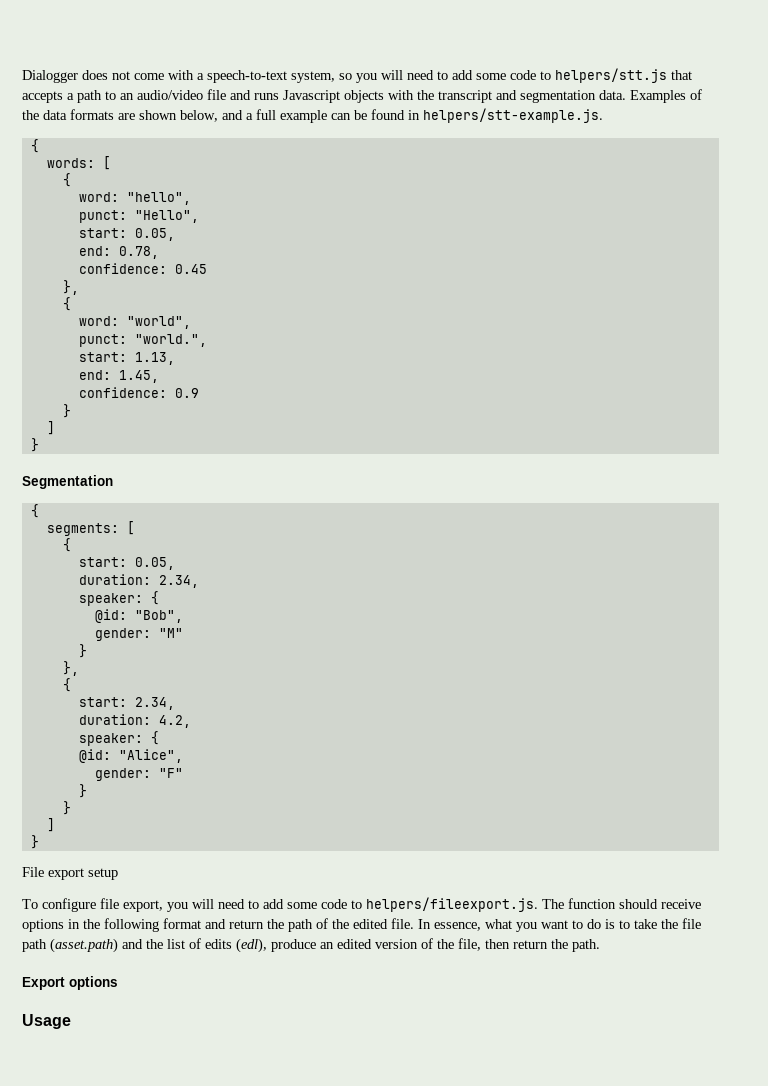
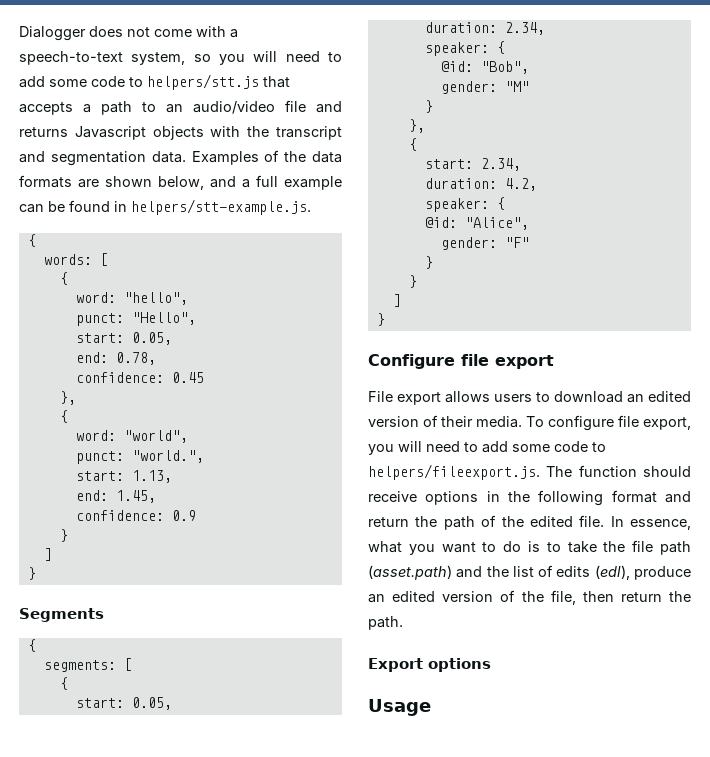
- Dialogger does not come with a speech-to-text system, so you will need to add some code to helpers/stt.js that accepts a path to an audio/video file and runs Javascript objects with the transcript and segmentation data.
+ Dialogger does not come with a speech-to-text system, so you will need to add some code to helpers/stt.js that accepts a path to an audio/video file and returns Javascript objects with the transcript and segmentation data.
- Segmentation
+ Segments
+ Configure file export
- File export setup
- To configure file export, you will need to add some code to helpers/fileexport.js. The function should receive options in the following format and return the path of the edited file.
+ File export allows users to download an edited version of their media. To configure file export, you will need to add some code to helpers/fileexport.js. The function should receive options in the following format and return the path of the edited file.

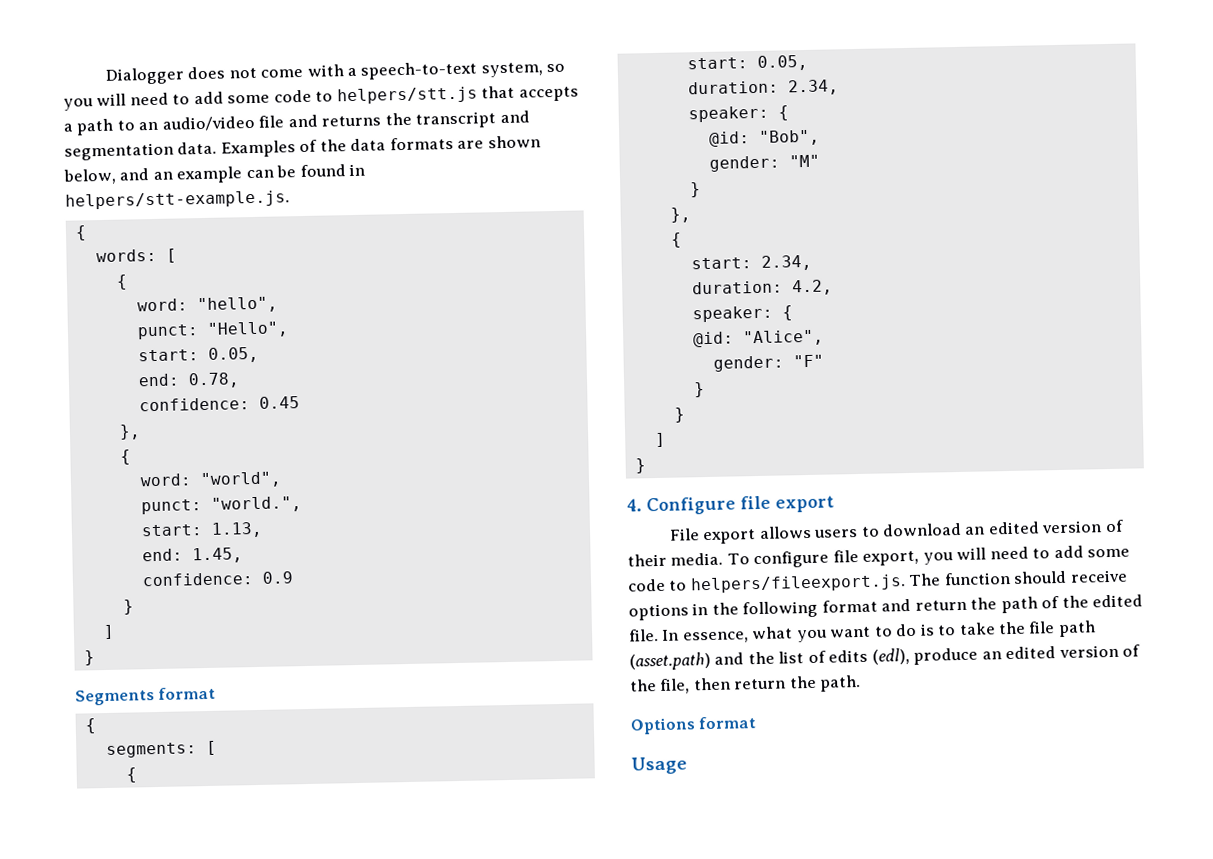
- Dialogger does not come with a speech-to-text system, so you will need to add some code to helpers/stt.js that accepts a path to an audio/video file and returns Javascript objects with the transcript and segmentation data.
+ Dialogger does not come with a speech-to-text system, so you will need to add some code to helpers/stt.js that accepts a path to an audio/video file and returns the transcript and segmentation data.
- Examples of the data formats are shown below, and a full example can be found in helpers/stt-example.js.
+ Examples of the data formats are shown below, and an example can be found in helpers/stt-example.js.
- Segments
+ Segments format
- Configure file export
+ 4. Configure file export
- Export options
+ Options format

